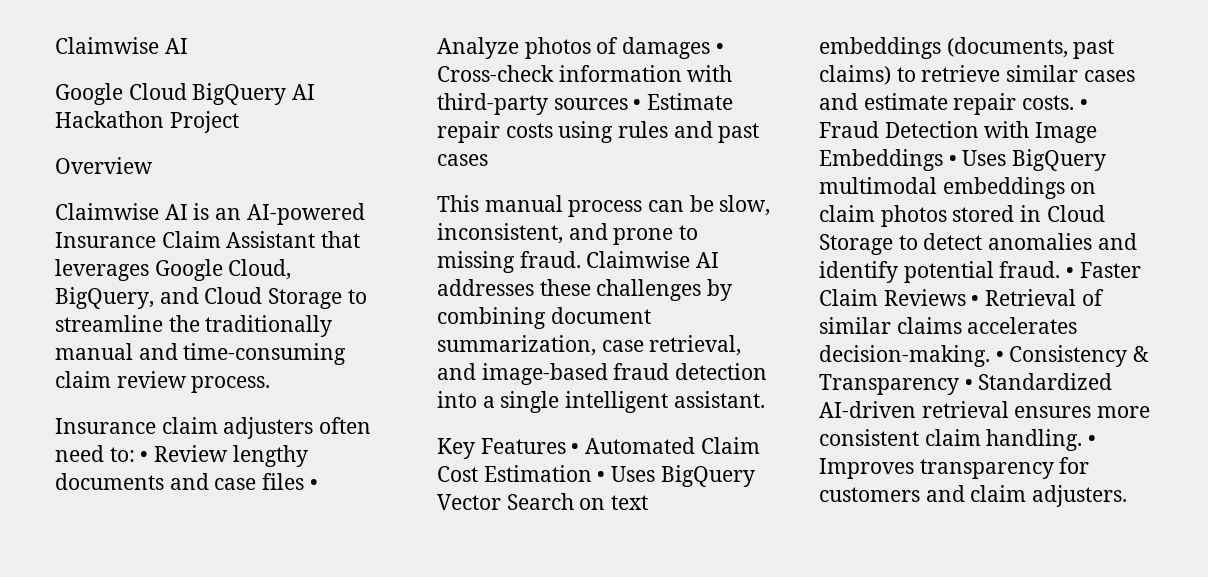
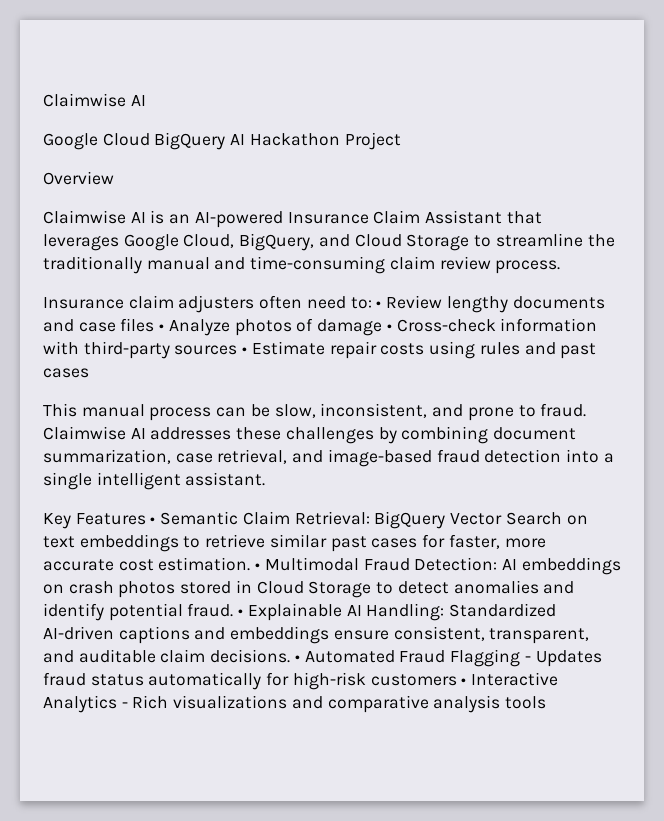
- Insurance claim adjusters often need to: • Review lengthy documents and case files • Analyze photos of damages • Cross-check information with third-party sources • Estimate repair costs using rules and past cases
+ Insurance claim adjusters often need to: • Review lengthy documents and case files • Analyze photos of damage • Cross-check information with third-party sources • Estimate repair costs using rules and past cases
- This manual process can be slow, inconsistent, and prone to missing fraud.
+ This manual process can be slow, inconsistent, and prone to fraud.
- Key Features • Automated Claim Cost Estimation • Uses BigQuery Vector Search on text embeddings (documents, past claims) to retrieve similar cases and estimate repair costs. • Fraud Detection with Image Embeddings • Uses BigQuery multimodal embeddings on claim photos stored in Cloud Storage to detect anomalies and identify potential fraud.
+ Key Features • Semantic Claim Retrieval: BigQuery Vector Search on text embeddings to retrieve similar past cases for faster, more accurate cost estimation. • Multimodal Fraud Detection: AI embeddings on crash photos stored in Cloud Storage to detect anomalies and identify potential fraud.
- • Faster Claim Reviews • Retrieval of similar claims accelerates decision-making. • Consistency & Transparency • Standardized AI-driven retrieval ensures more consistent claim handling. • Improves transparency for customers and claim adjusters.
+ • Explainable AI Handling: Standardized AI-driven captions and embeddings ensure consistent, transparent, and auditable claim decisions. • Automated Fraud Flagging - Updates fraud status automatically for high-risk customers • Interactive Analytics - Rich visualizations and comparative analysis tools

